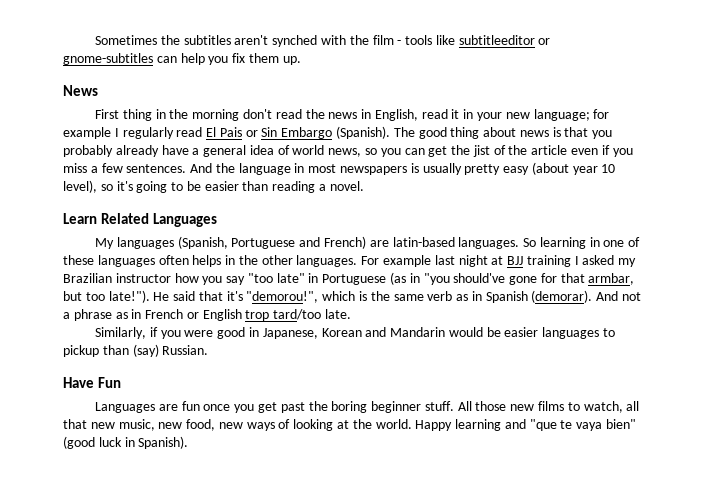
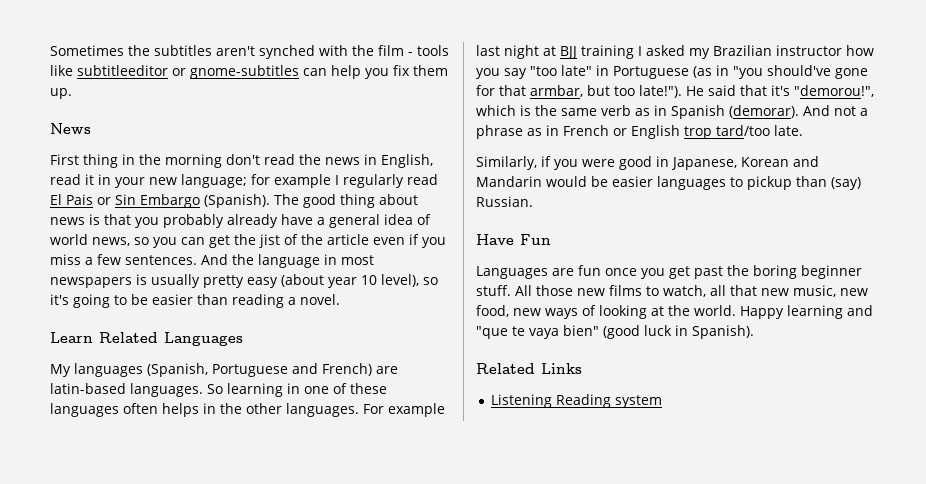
+ Related Links
+ Listening Reading system

